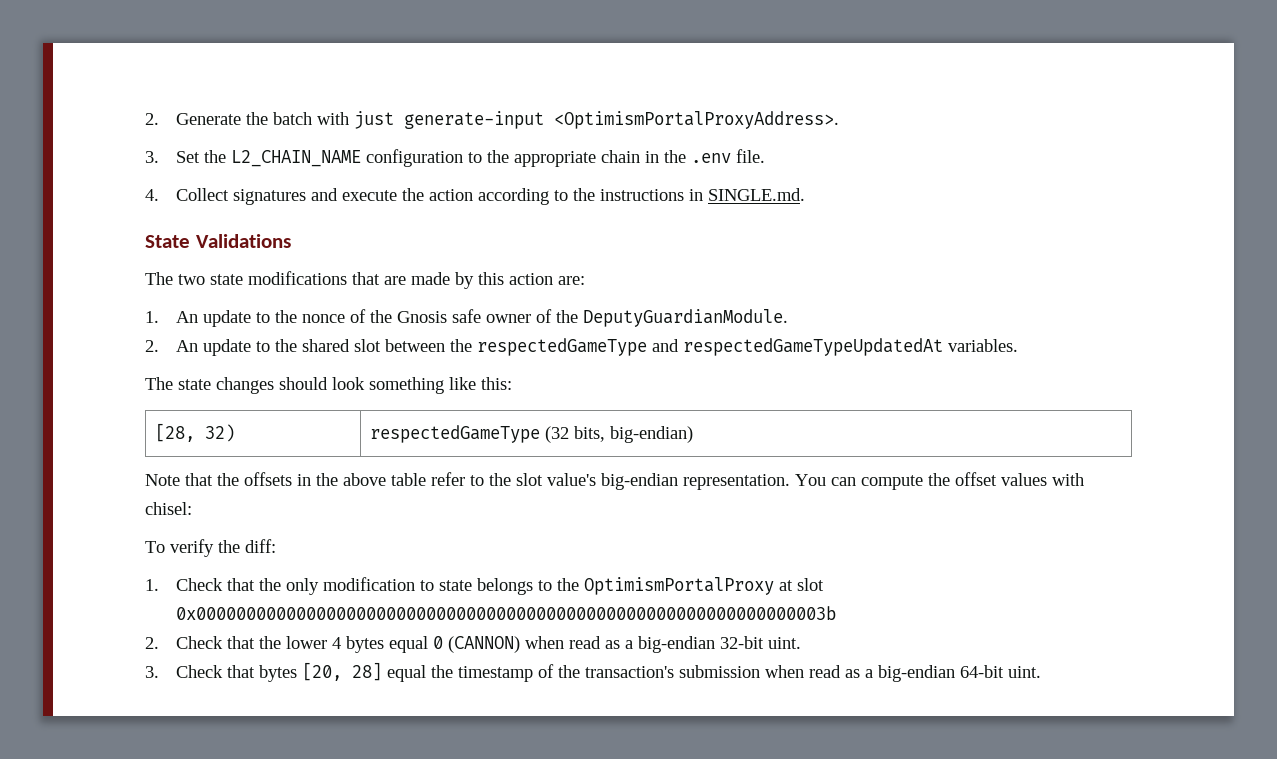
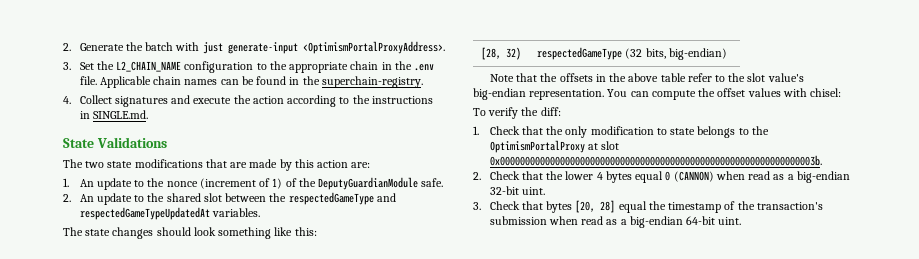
+ Applicable chain names can be found in the superchain-registry.
- 1. An update to the nonce of the Gnosis safe owner of the DeputyGuardianModule.
+ 1. An update to the nonce (increment of 1) of the DeputyGuardianModule safe.
- 1. Check that the only modification to state belongs to the OptimismPortalProxy at slot 0x000000000000000000000000000000000000000000000000000000000000003b
+ 1. Check that the only modification to state belongs to the OptimismPortalProxy at slot 0x000000000000000000000000000000000000000000000000000000000000003b.

